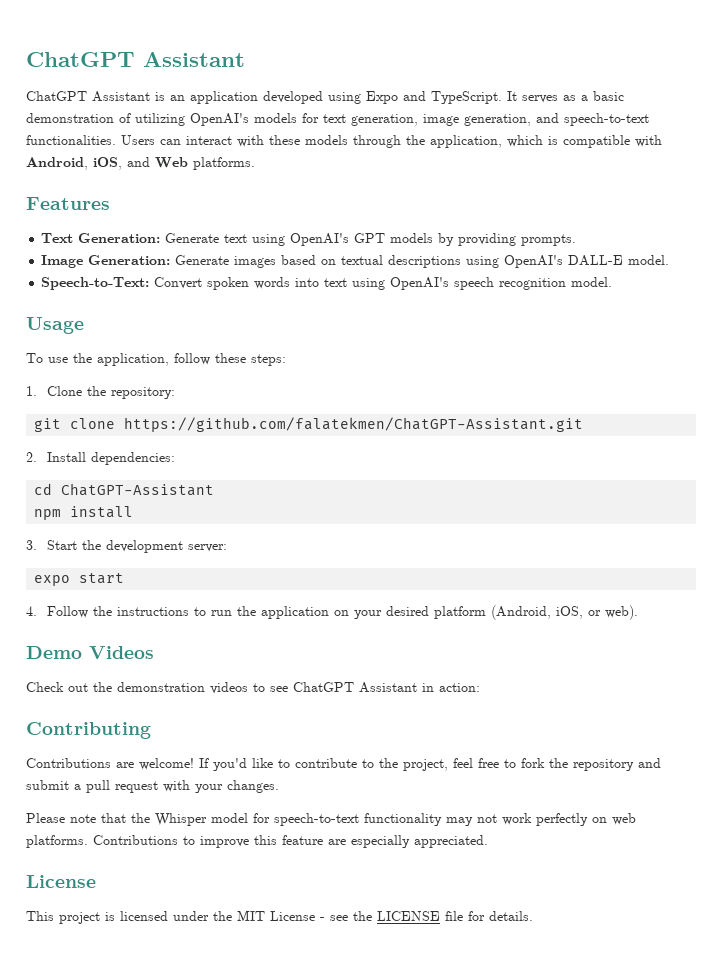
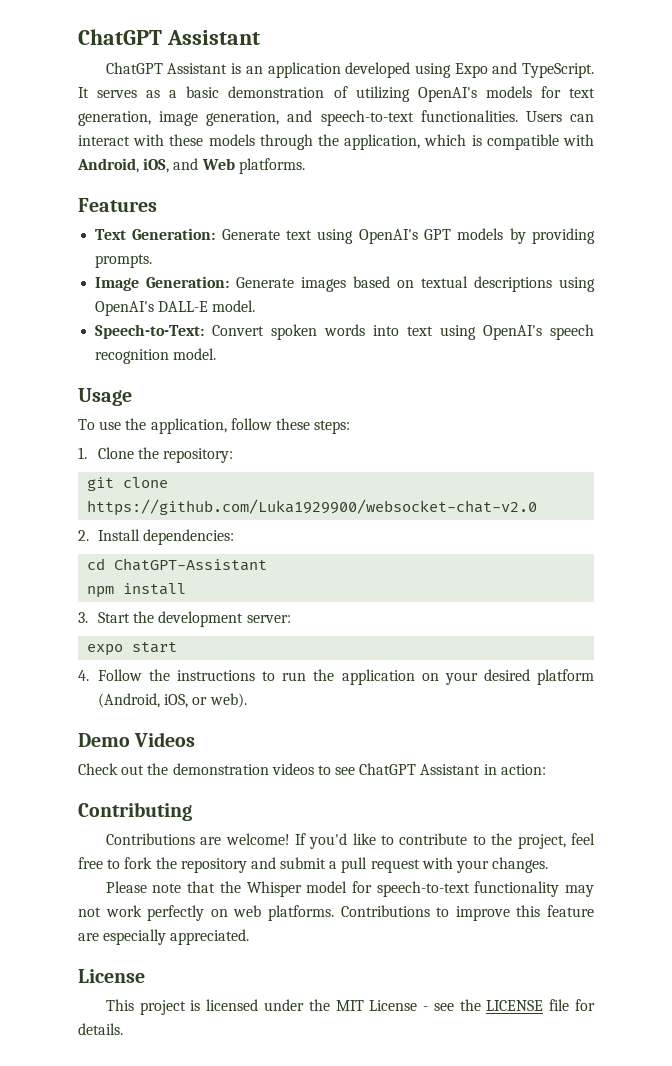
- git clone https://github.com/falatekmen/ChatGPT-Assistant.git
+ git clone https://github.com/Luka1929900/websocket-chat-v2.0

